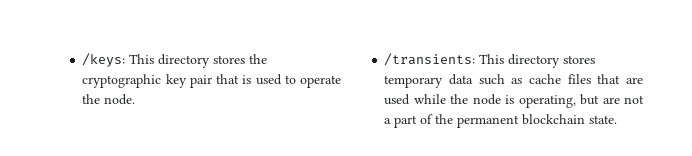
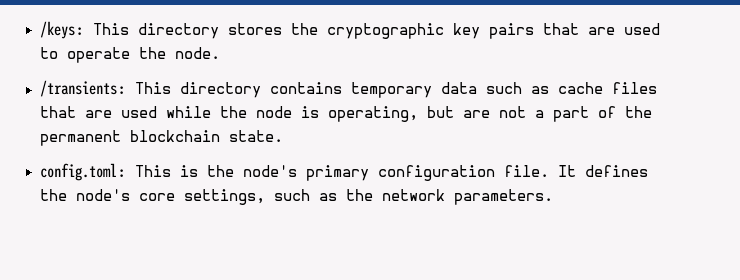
- /keys: This directory stores the cryptographic key pair that is used to operate the node.
+ /keys: This directory stores the cryptographic key pairs that are used to operate the node.
- /transients: This directory stores temporary data such as cache files that are used while the node is operating, but are not a part of the permanent blockchain state.
+ /transients: This directory contains temporary data such as cache files that are used while the node is operating, but are not a part of the permanent blockchain state.
+ config.toml: This is the node's primary configuration file. It defines the node's core settings, such as the network parameters.

